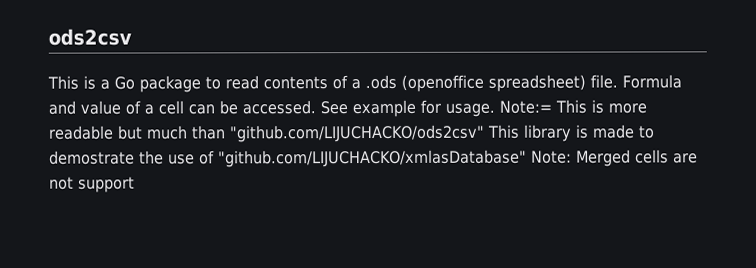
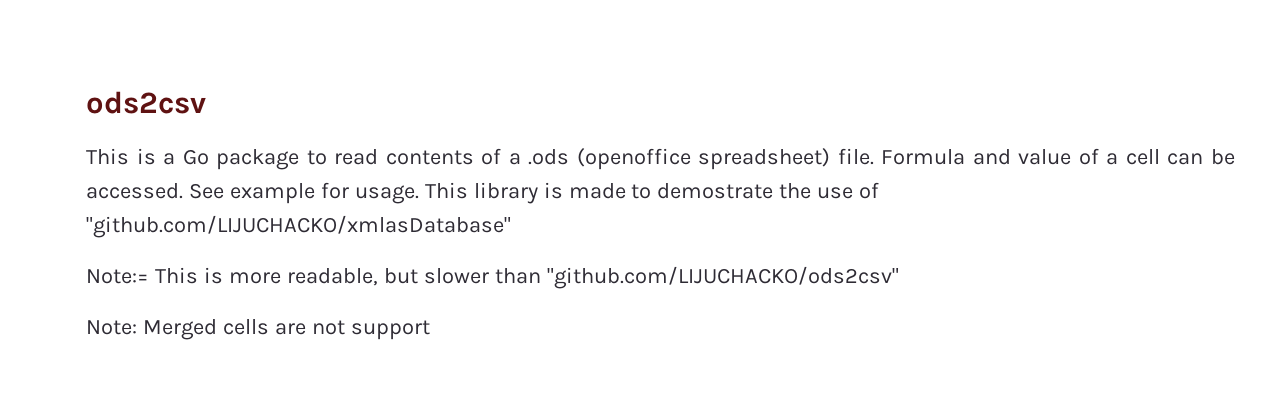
- Note:= This is more readable but much than "github.com/LIJUCHACKO/ods2csv" This library is made to demostrate the use of "github.com/LIJUCHACKO/xmlasDatabase" Note: Merged cells are not support
+ This library is made to demostrate the use of "github.com/LIJUCHACKO/xmlasDatabase"
+ Note:= This is more readable, but slower than "github.com/LIJUCHACKO/ods2csv"
+ Note: Merged cells are not support

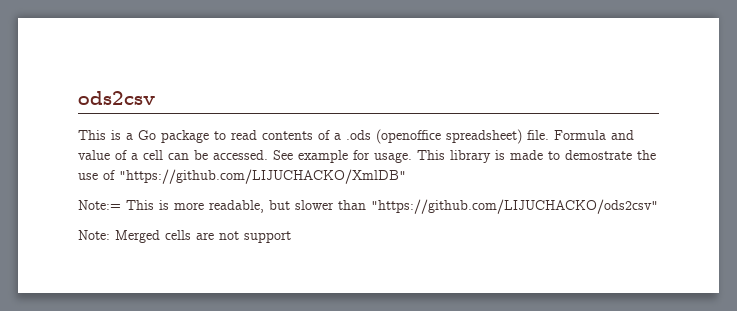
- This library is made to demostrate the use of "github.com/LIJUCHACKO/xmlasDatabase"
+ This library is made to demostrate the use of "https://github.com/LIJUCHACKO/XmlDB"
- Note:= This is more readable, but slower than "github.com/LIJUCHACKO/ods2csv"
+ Note:= This is more readable, but slower than "https://github.com/LIJUCHACKO/ods2csv"

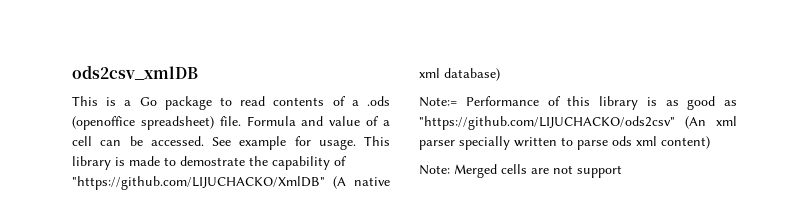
- ods2csv
+ ods2csv_xmlDB
- This library is made to demostrate the use of "https://github.com/LIJUCHACKO/XmlDB"
- Note:= This is more readable, but slower than "https://github.com/LIJUCHACKO/ods2csv"
+ This library is made to demostrate the capability of "https://github.com/LIJUCHACKO/XmlDB" (A native xml database)
+ Note:= Performance of this library is as good as "https://github.com/LIJUCHACKO/ods2csv" (An xml parser specially written to parse ods xml content)

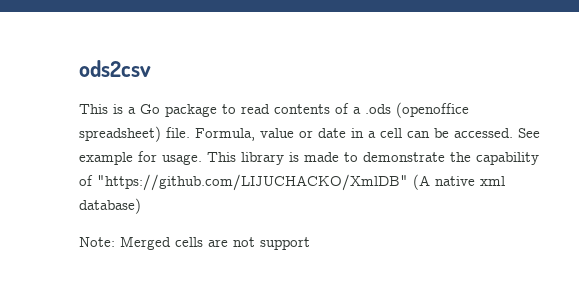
- ods2csv_xmlDB
+ ods2csv
- Formula and value of a cell can be accessed.
+ Formula, value or date in a cell can be accessed.
- This library is made to demostrate the capability of "https://github.com/LIJUCHACKO/XmlDB" (A native xml database)
+ This library is made to demonstrate the capability of "https://github.com/LIJUCHACKO/XmlDB" (A native xml database)
- Note:= Performance of this library is as good as "https://github.com/LIJUCHACKO/ods2csv" (An xml parser specially written to parse ods xml content)

